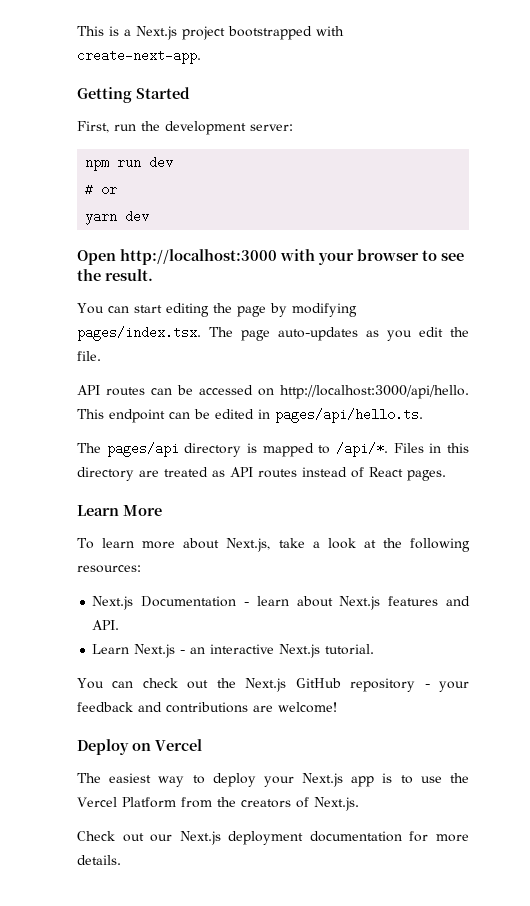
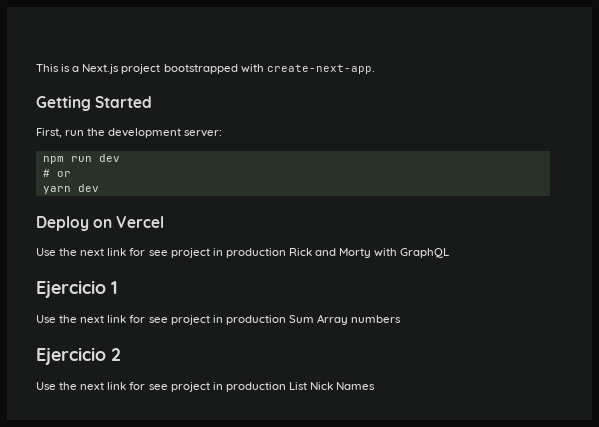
- Open http://localhost:3000 with your browser to see the result.
- You can start editing the page by modifying pages/index.tsx. The page auto-updates as you edit the file.
- API routes can be accessed on http://localhost:3000/api/hello. This endpoint can be edited in pages/api/hello.ts.
- The pages/api directory is mapped to /api/*. Files in this directory are treated as API routes instead of React pages.
- Learn More
- To learn more about Next.js, take a look at the following resources:
- Next.js Documentation - learn about Next.js features and API.
- Learn Next.js - an interactive Next.js tutorial.
- You can check out the Next.js GitHub repository - your feedback and contributions are welcome!
  Deploy on Vercel
- The easiest way to deploy your Next.js app is to use the Vercel Platform from the creators of Next.js.
- Check out our Next.js deployment documentation for more details.
+ Use the next link for see project in production Rick and Morty with GraphQL
+ Ejercicio 1
+ Use the next link for see project in production Sum Array numbers
+ Ejercicio 2
+ Use the next link for see project in production List Nick Names

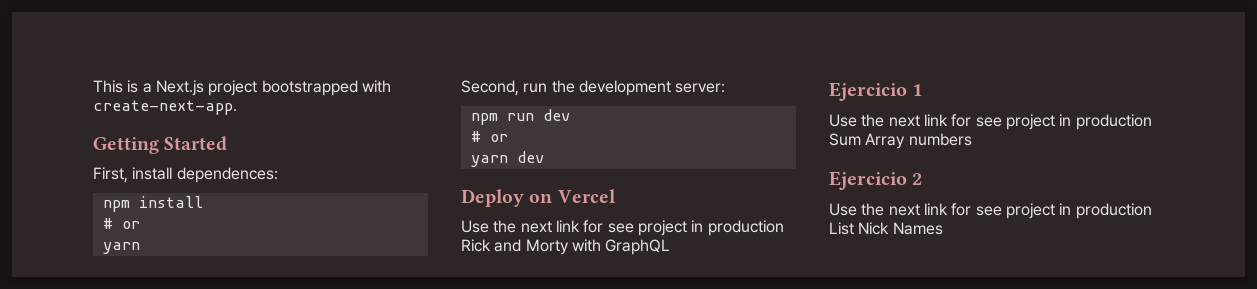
- First, run the development server:
+ First, install dependences:
+ npm install
+ # or
+ yarn
+ Second, run the development server:

